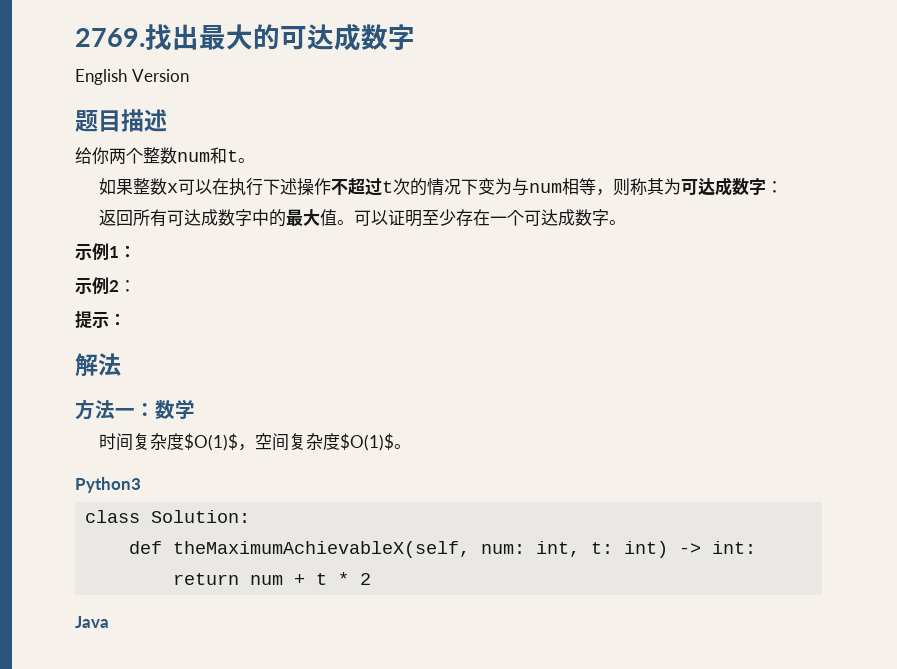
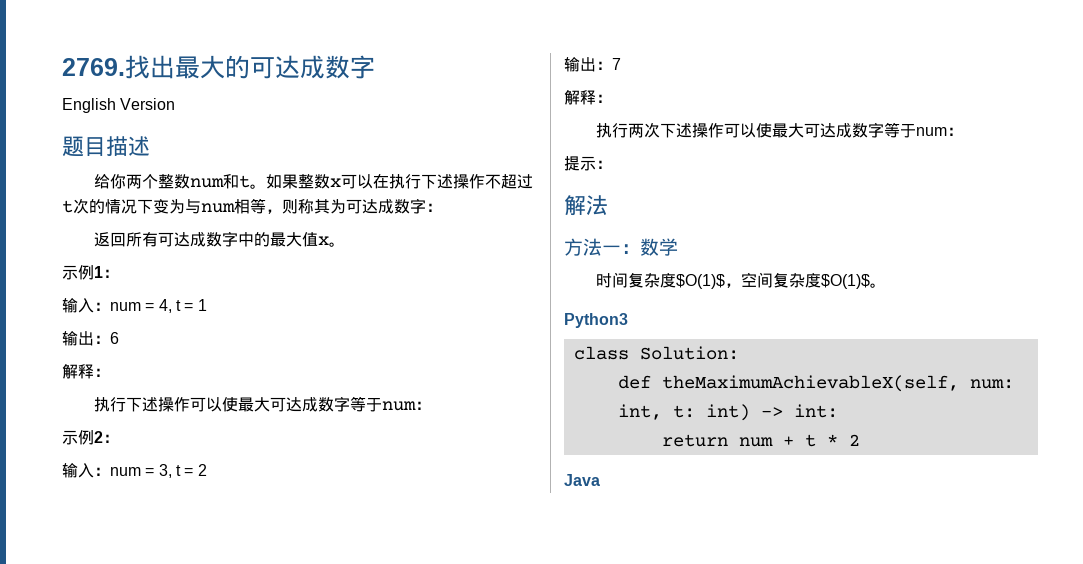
- 给你两个整数num和t。
- 如果整数x可以在执行下述操作不超过t次的情况下变为与num相等，则称其为可达成数字：
+ 给你两个整数num和t。如果整数x可以在执行下述操作不超过t次的情况下变为与num相等，则称其为可达成数字：
- 返回所有可达成数字中的最大值。可以证明至少存在一个可达成数字。
+ 返回所有可达成数字中的最大值x。
  示例1：
+ 输入：num = 4, t = 1
+ 输出：6
+ 解释：
+ 执行下述操作可以使最大可达成数字等于num：
  示例2：
+ 输入：num = 3, t = 2
+ 输出：7
+ 解释：
+ 执行两次下述操作可以使最大可达成数字等于num：

